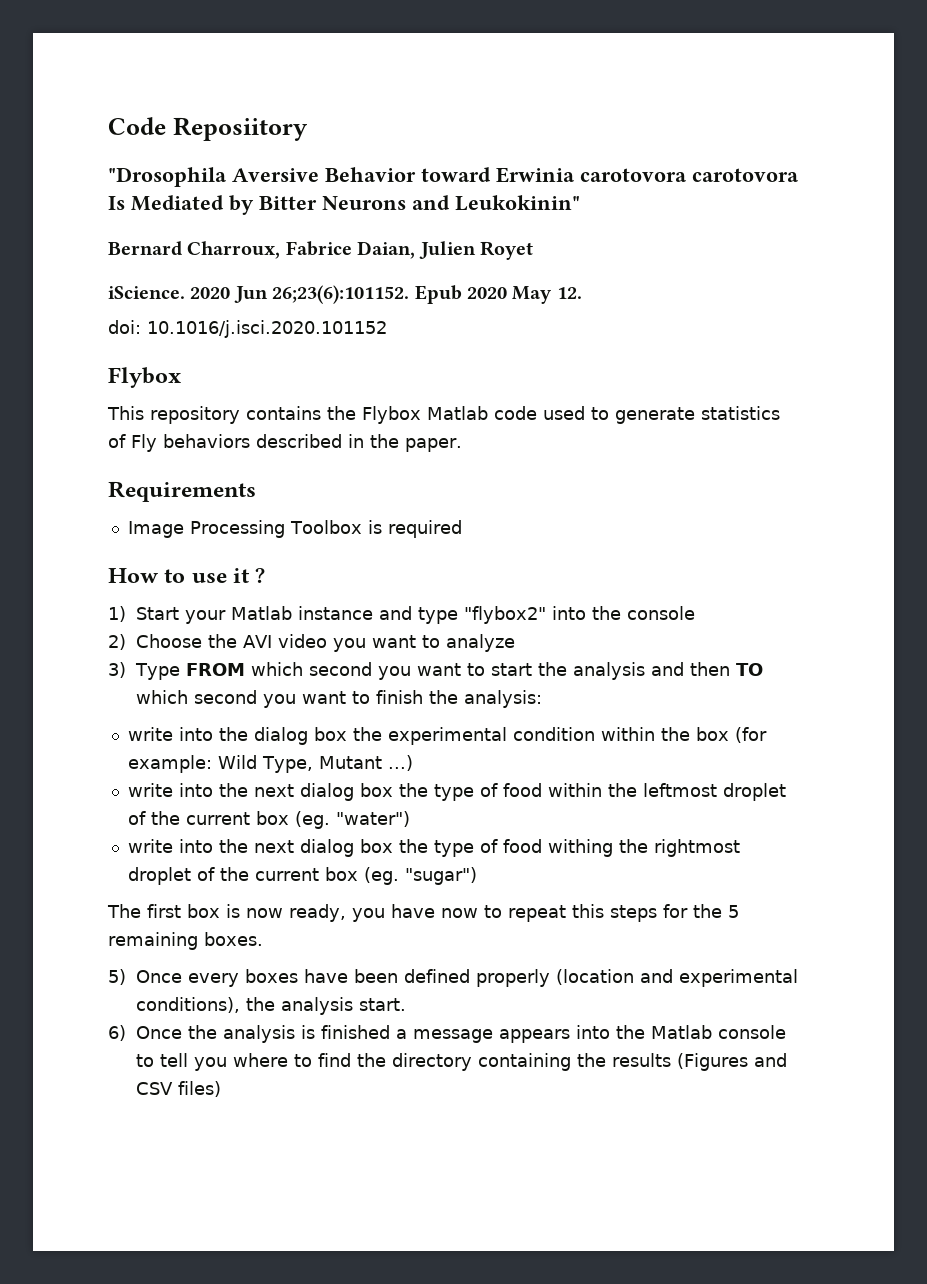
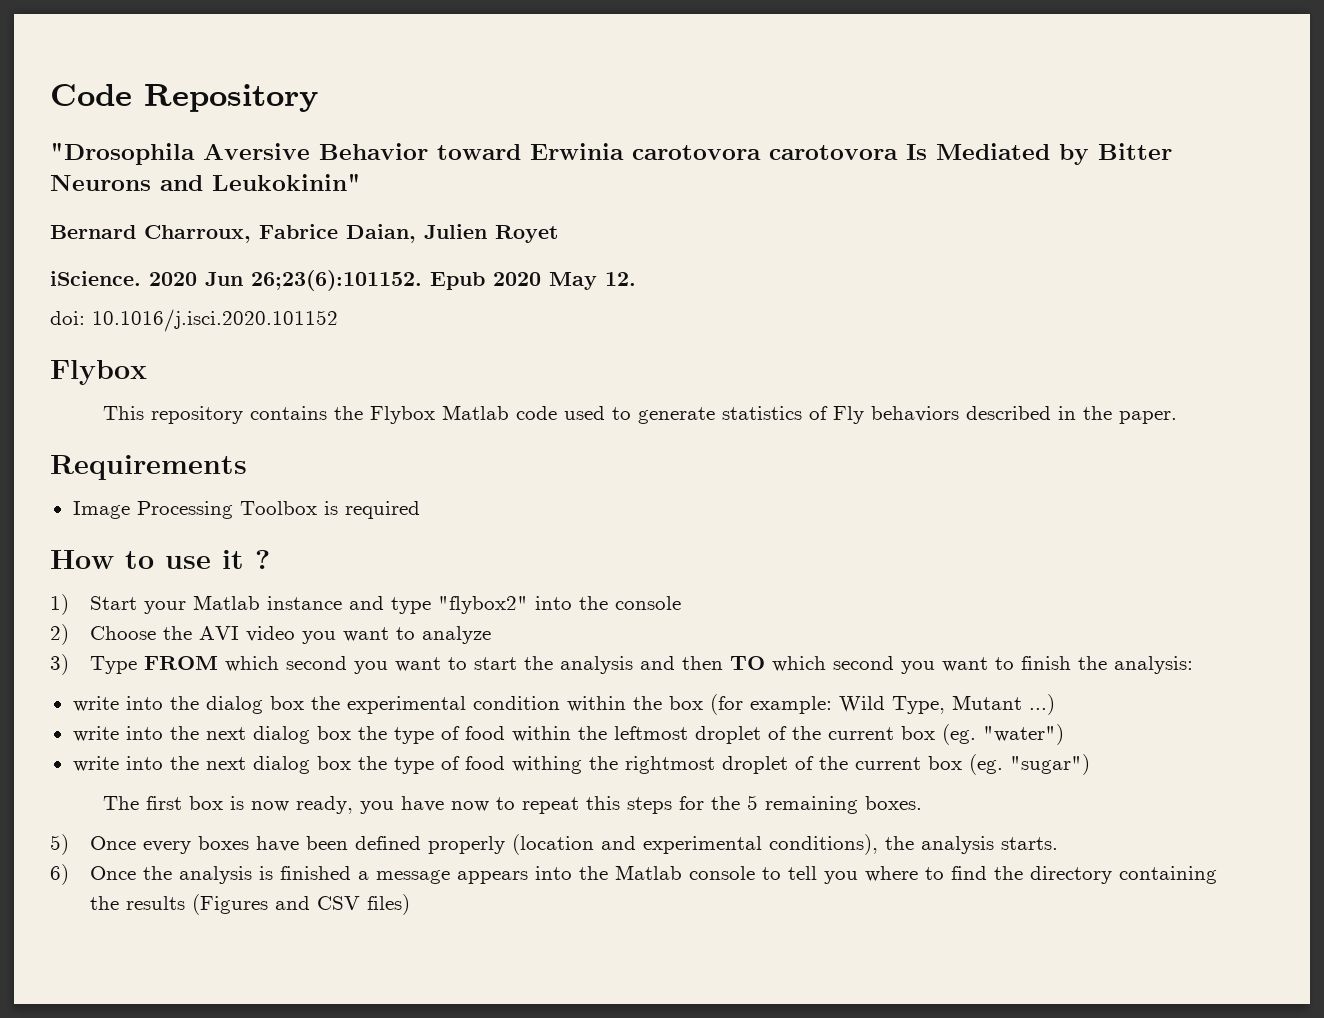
- Code Reposiitory
+ Code Repository
- 5) Once every boxes have been defined properly (location and experimental conditions), the analysis start.
+ 5) Once every boxes have been defined properly (location and experimental conditions), the analysis starts.

